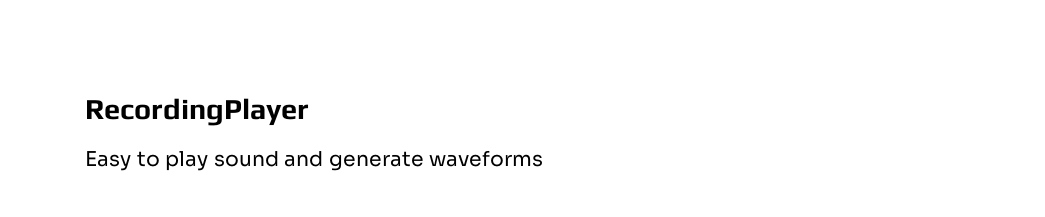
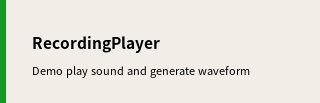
- Easy to play sound and generate waveforms
+ Demo play sound and generate waveform

